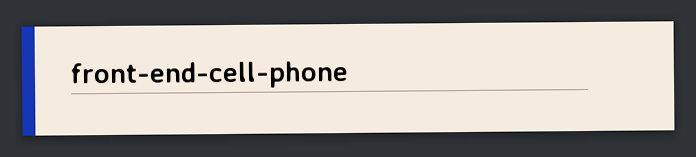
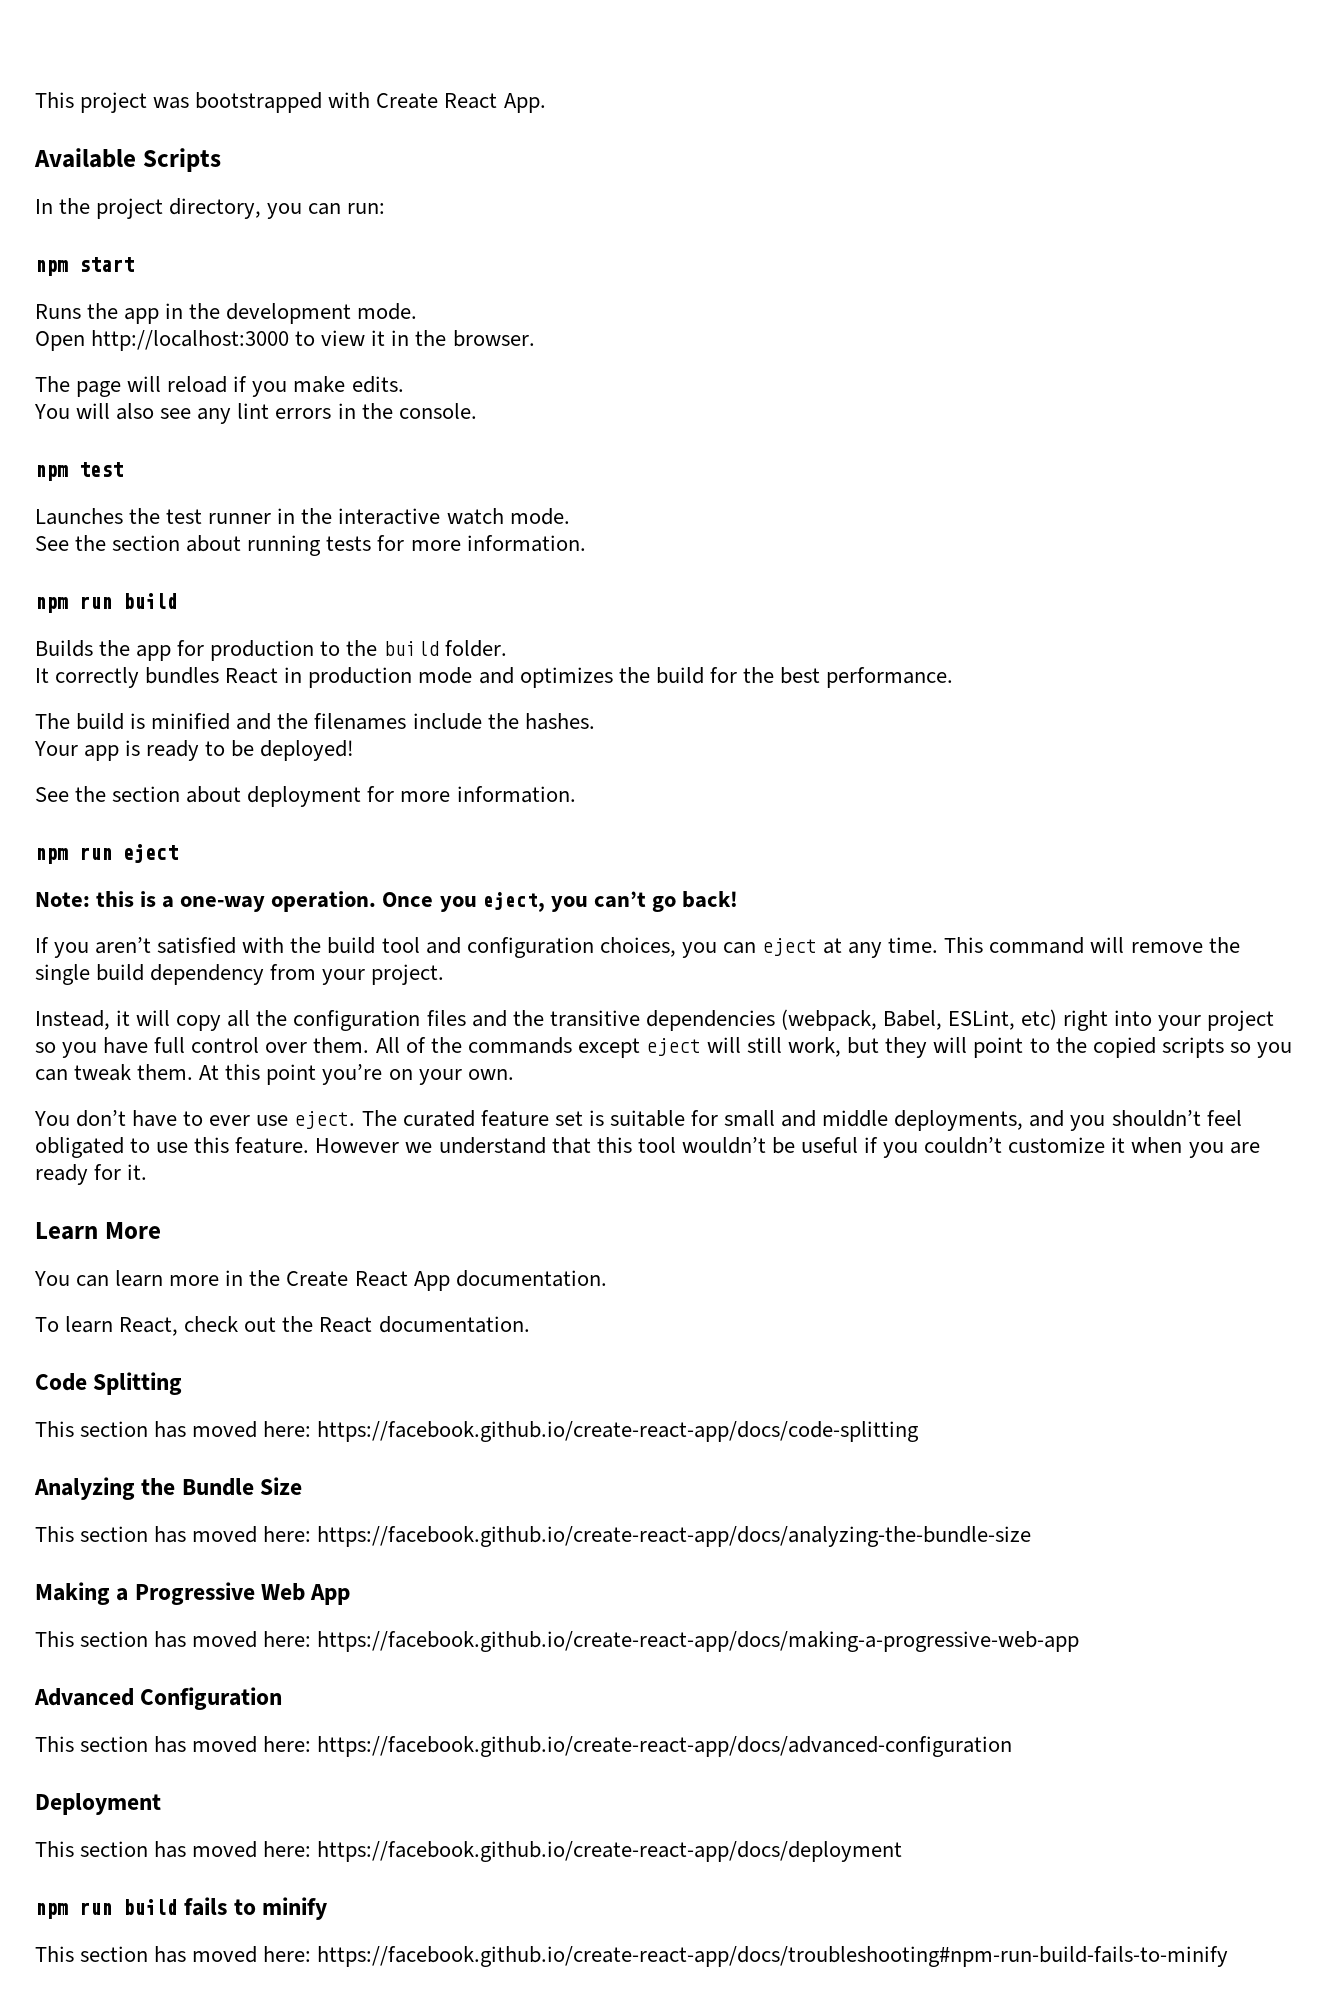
- front-end-cell-phone
+ This project was bootstrapped with Create React App.
+ Available Scripts
+ In the project directory, you can run:
+ npm start
+ Runs the app in the development mode.
+ Open http://localhost:3000 to view it in the browser.
+ The page will reload if you make edits.
+ You will also see any lint errors in the console.
+ npm test
+ Launches the test runner in the interactive watch mode.
+ See the section about running tests for more information.
+ npm run build
+ Builds the app for production to the build folder.
+ It correctly bundles React in production mode and optimizes the build for the best performance.
+ The build is minified and the filenames include the hashes.
+ Your app is ready to be deployed!
+ See the section about deployment for more information.
+ npm run eject
+ Note: this is a one-way operation. Once you eject, you can’t go back!
+ If you aren’t satisfied with the build tool and configuration choices, you can eject at any time. This command will remove the single build dependency from your project.
+ Instead, it will copy all the configuration files and the transitive dependencies (webpack, Babel, ESLint, etc) right into your project so you have full control over them. All of the commands except eject will still work, but they will point to the copied scripts so you can tweak them. At this point you’re on your own.
+ You don’t have to ever use eject. The curated feature set is suitable for small and middle deployments, and you shouldn’t feel obligated to use this feature. However we understand that this tool wouldn’t be useful if you couldn’t customize it when you are ready for it.
+ Learn More
+ You can learn more in the Create React App documentation.
+ To learn React, check out the React documentation.
+ Code Splitting
+ This section has moved here: https://facebook.github.io/create-react-app/docs/code-splitting
+ Analyzing the Bundle Size
+ This section has moved here: https://facebook.github.io/create-react-app/docs/analyzing-the-bundle-size
+ Making a Progressive Web App
+ This section has moved here: https://facebook.github.io/create-react-app/docs/making-a-progressive-web-app
+ Advanced Configuration
+ This section has moved here: https://facebook.github.io/create-react-app/docs/advanced-configuration
+ Deployment
+ This section has moved here: https://facebook.github.io/create-react-app/docs/deployment
+ npm run build fails to minify
+ This section has moved here: https://facebook.github.io/create-react-app/docs/troubleshooting#npm-run-build-fails-to-minify

